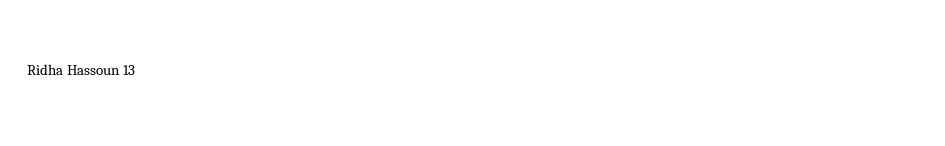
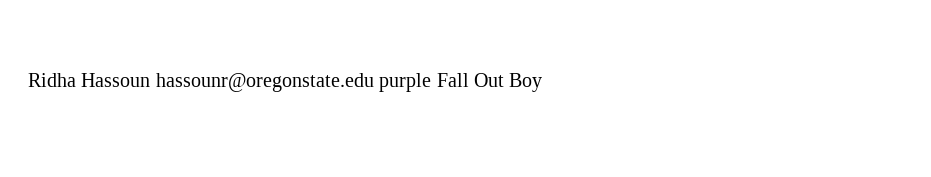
- Ridha Hassoun 13
+ Ridha Hassoun hassounr@oregonstate.edu purple Fall Out Boy

